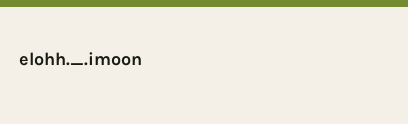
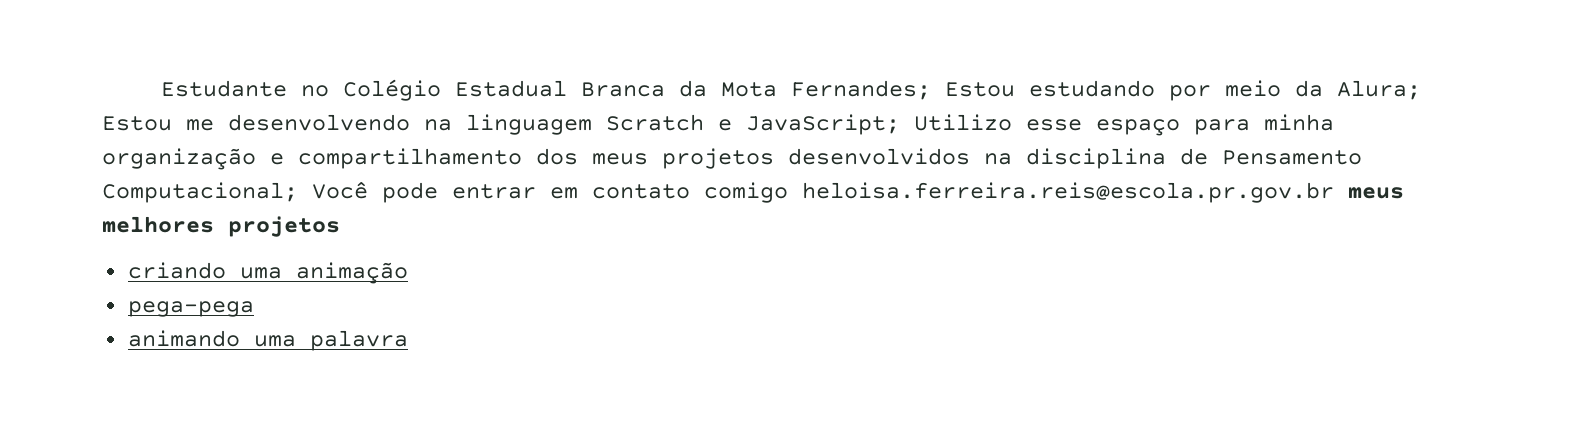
- elohh._.imoon
+ Estudante no Colégio Estadual Branca da Mota Fernandes; Estou estudando por meio da Alura; Estou me desenvolvendo na linguagem Scratch e JavaScript; Utilizo esse espaço para minha organização e compartilhamento dos meus projetos desenvolvidos na disciplina de Pensamento Computacional; Você pode entrar em contato comigo heloisa.ferreira.reis@escola.pr.gov.br meus melhores projetos
+ criando uma animação
+ pega-pega
+ animando uma palavra

